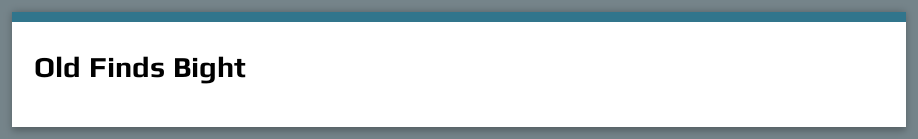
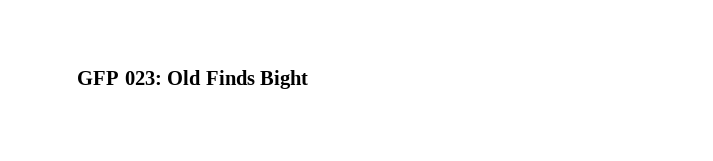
- Old Finds Bight
+ GFP 023: Old Finds Bight

